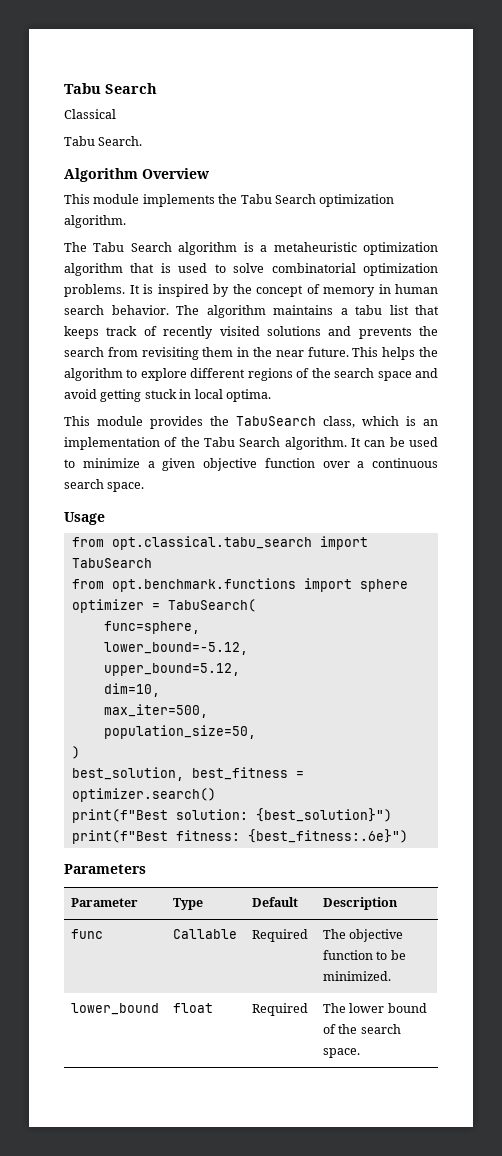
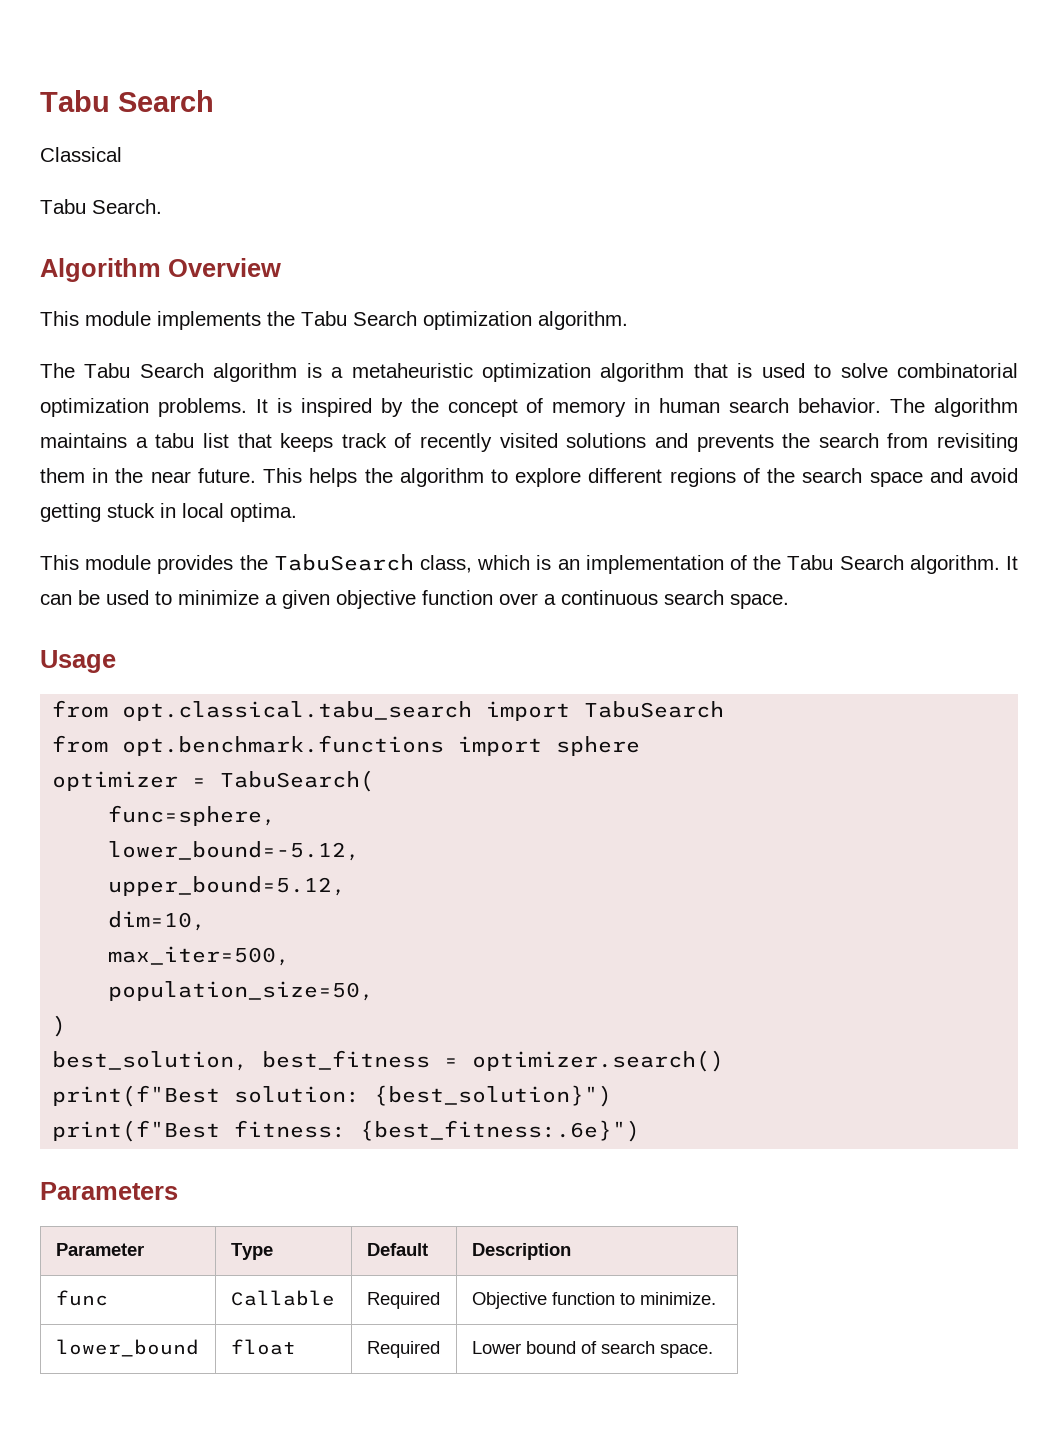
- func | Callable | Required | The objective function to be minimized.
+ func | Callable | Required | Objective function to minimize.
- lower_bound | float | Required | The lower bound of the search space.
+ lower_bound | float | Required | Lower bound of search space.

